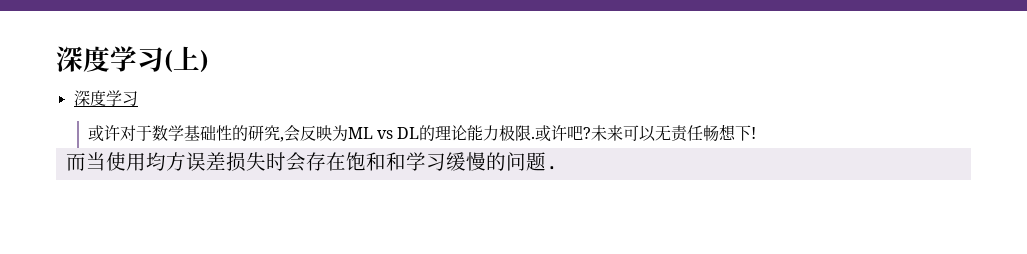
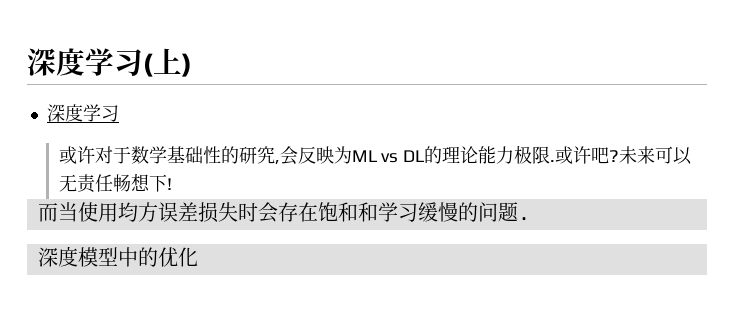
+ 深度模型中的优化

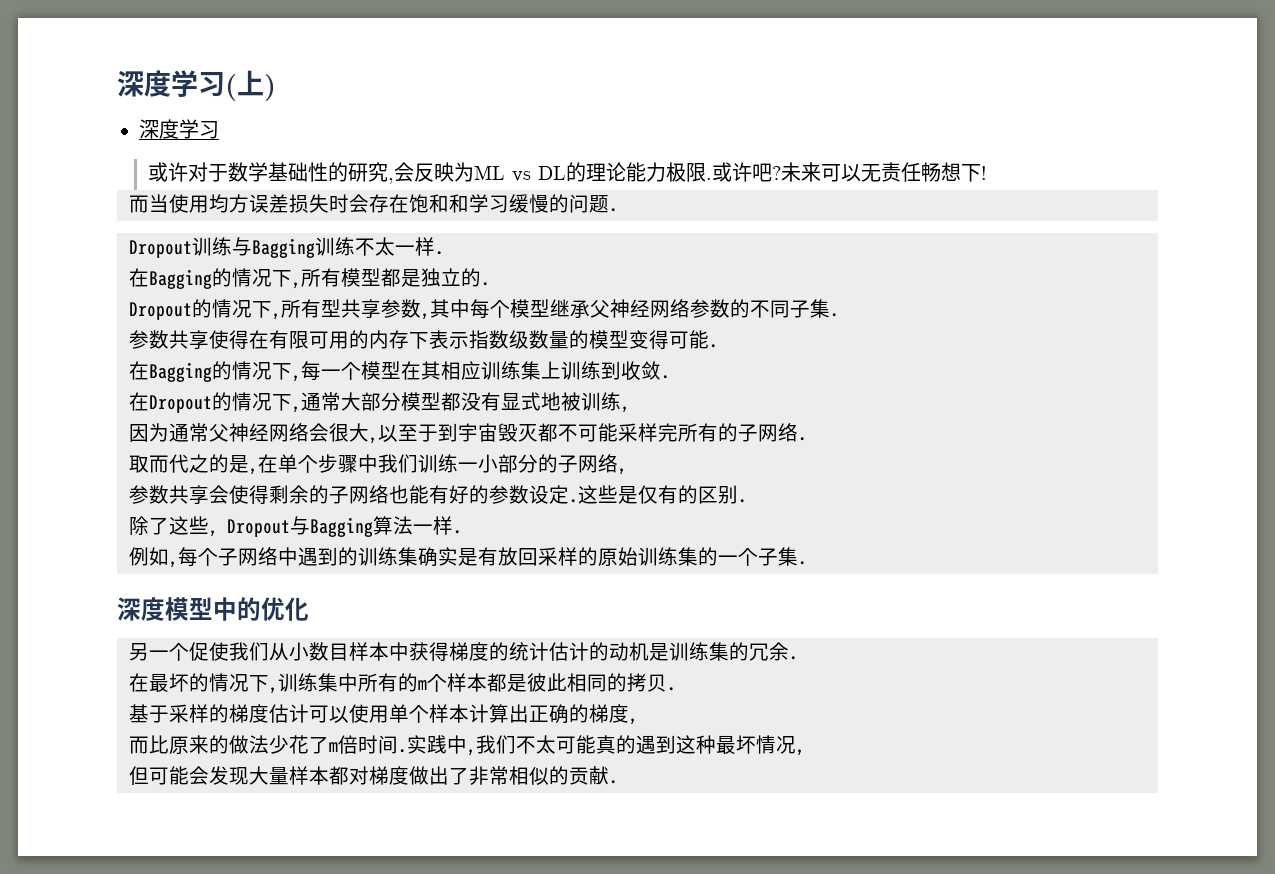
+ Dropout训练与Bagging训练不太一样.
+ 在Bagging的情况下,所有模型都是独立的.
+ Dropout的情况下,所有型共享参数,其中每个模型继承父神经网络参数的不同子集.
+ 参数共享使得在有限可用的内存下表示指数级数量的模型变得可能.
+ 在Bagging的情况下,每一个模型在其相应训练集上训练到收敛.
+ 在Dropout的情况下,通常大部分模型都没有显式地被训练,
+ 因为通常父神经网络会很大,以至于到宇宙毁灭都不可能采样完所有的子网络.
+ 取而代之的是,在单个步骤中我们训练一小部分的子网络,
+ 参数共享会使得剩余的子网络也能有好的参数设定.这些是仅有的区别.
+ 除了这些, Dropout与Bagging算法一样.
+ 例如,每个子网络中遇到的训练集确实是有放回采样的原始训练集的一个子集.
  深度模型中的优化
+ 另一个促使我们从小数目样本中获得梯度的统计估计的动机是训练集的冗余.
+ 在最坏的情况下,训练集中所有的m个样本都是彼此相同的拷贝.
+ 基于采样的梯度估计可以使用单个样本计算出正确的梯度,
+ 而比原来的做法少花了m倍时间.实践中,我们不太可能真的遇到这种最坏情况,
+ 但可能会发现大量样本都对梯度做出了非常相似的贡献.

